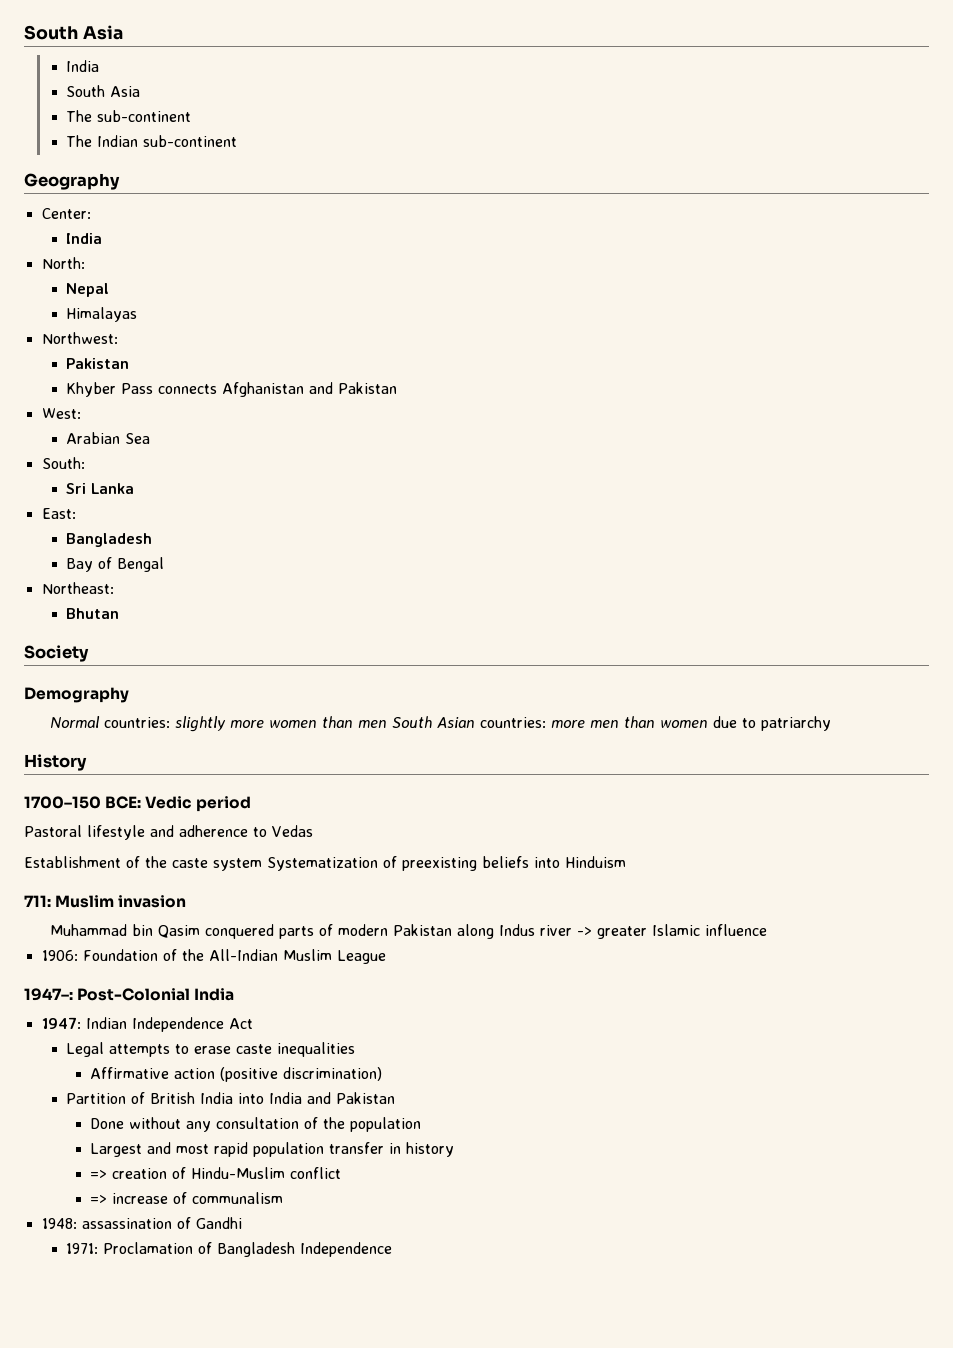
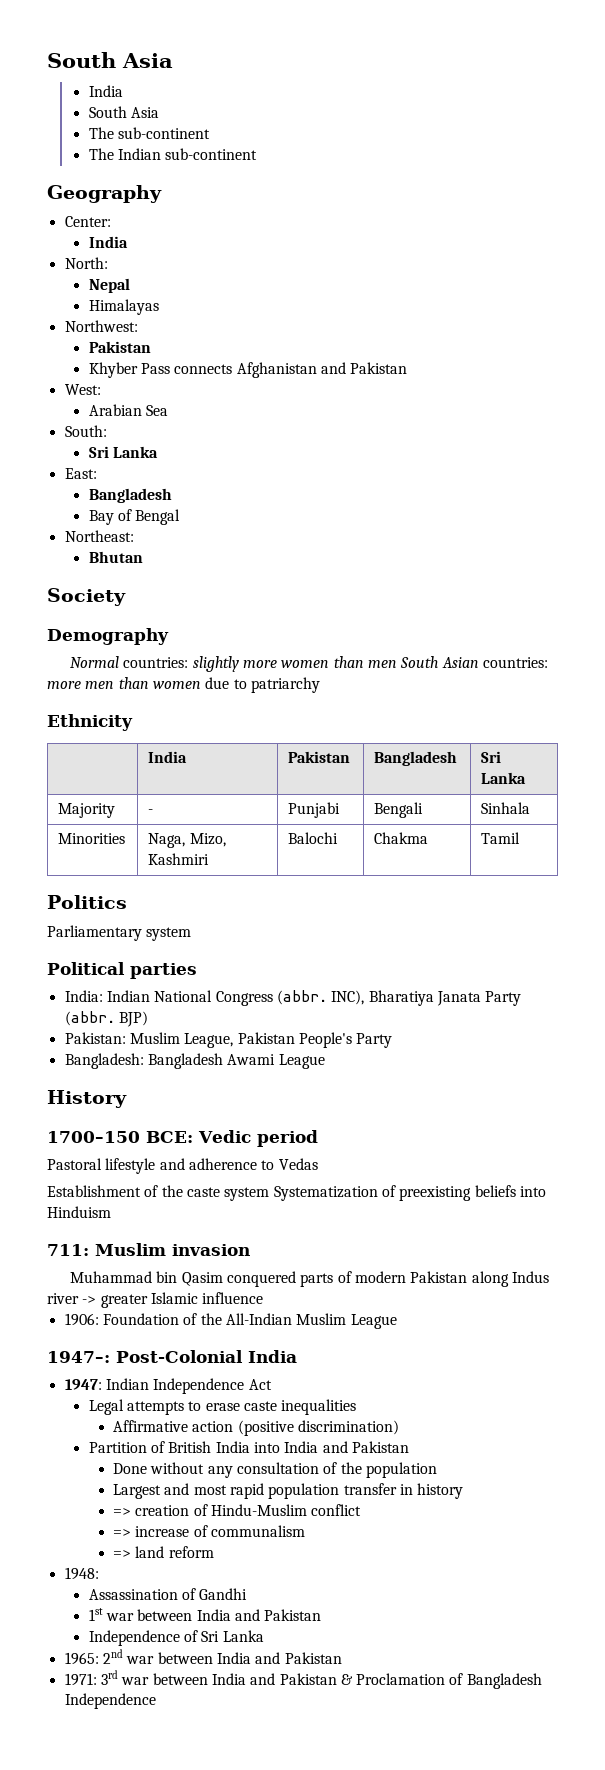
+ Ethnicity
+ | India | Pakistan | Bangladesh | Sri Lanka
+ Majority | - | Punjabi | Bengali | Sinhala
+ Minorities | Naga, Mizo, Kashmiri | Balochi | Chakma | Tamil
+ Politics
+ Parliamentary system
+ Political parties
+ India: Indian National Congress (abbr. INC), Bharatiya Janata Party (abbr. BJP)
+ Pakistan: Muslim League, Pakistan People's Party
+ Bangladesh: Bangladesh Awami League
+ => land reform
- 1948: assassination of Gandhi
+ 1948:
+ Assassination of Gandhi
- 1971: Proclamation of Bangladesh Independence
+ 1st war between India and Pakistan
+ Independence of Sri Lanka
+ 1965: 2nd war between India and Pakistan
+ 1971: 3rd war between India and Pakistan & Proclamation of Bangladesh Independence

